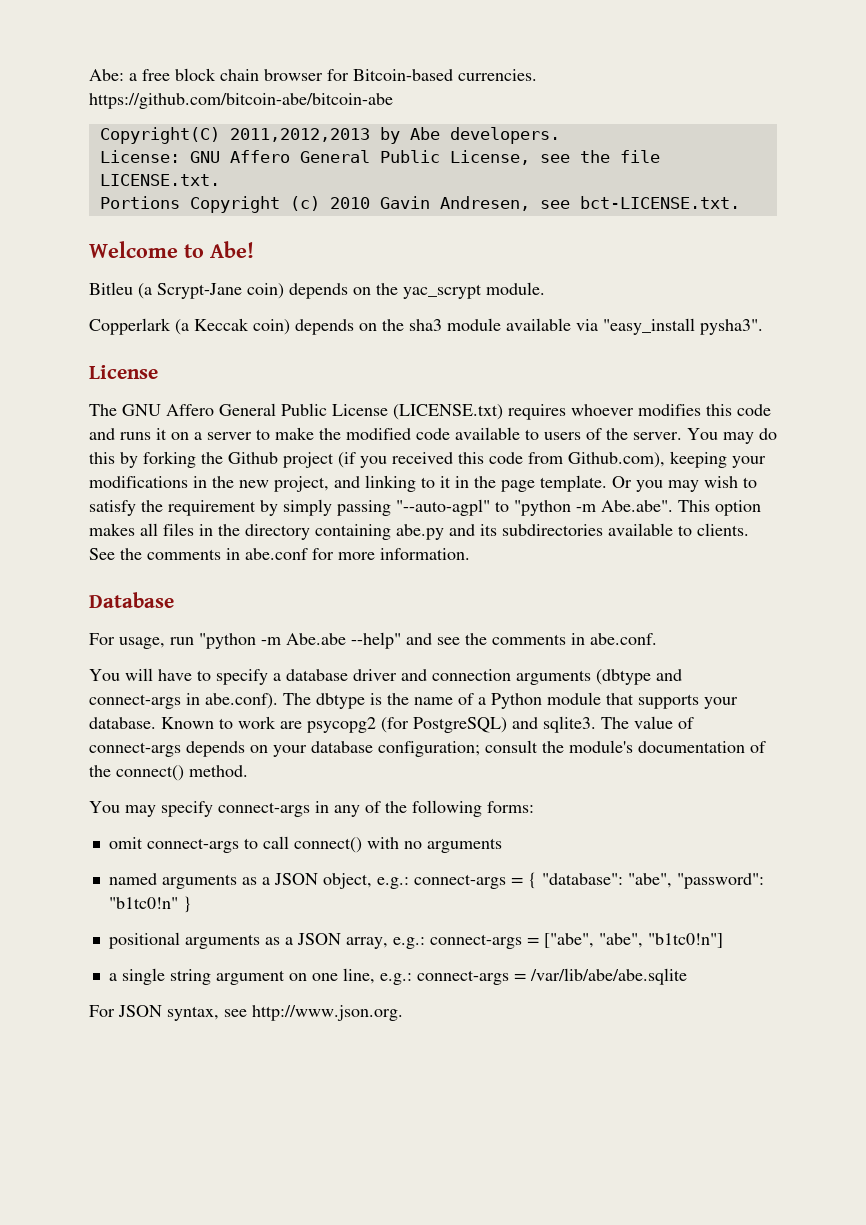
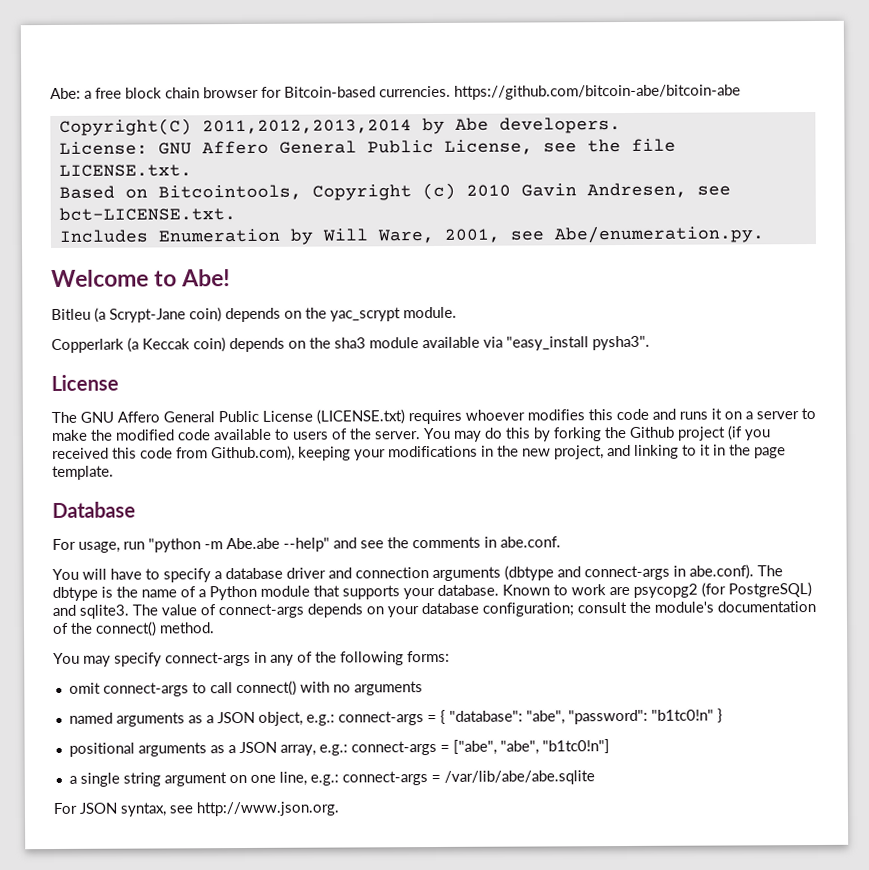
- Copyright(C) 2011,2012,2013 by Abe developers.
+ Copyright(C) 2011,2012,2013,2014 by Abe developers.
- Portions Copyright (c) 2010 Gavin Andresen, see bct-LICENSE.txt.
+ Based on Bitcointools, Copyright (c) 2010 Gavin Andresen, see bct-LICENSE.txt.
+ Includes Enumeration by Will Ware, 2001, see Abe/enumeration.py.
- Or you may wish to satisfy the requirement by simply passing "--auto-agpl" to "python -m Abe.abe". This option makes all files in the directory containing abe.py and its subdirectories available to clients. See the comments in abe.conf for more information.

